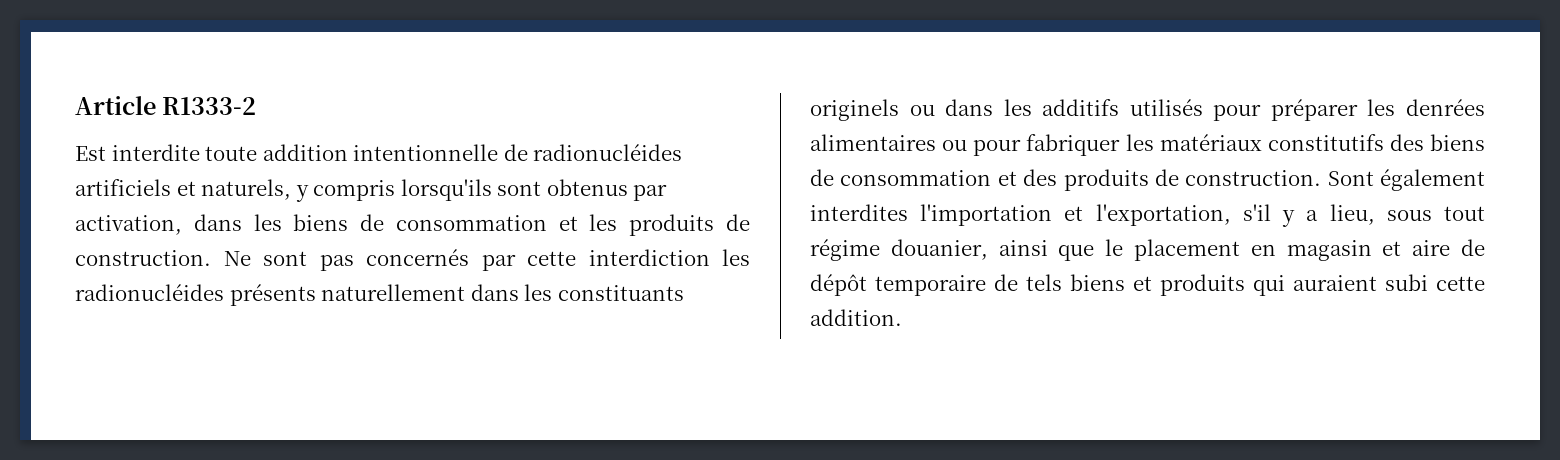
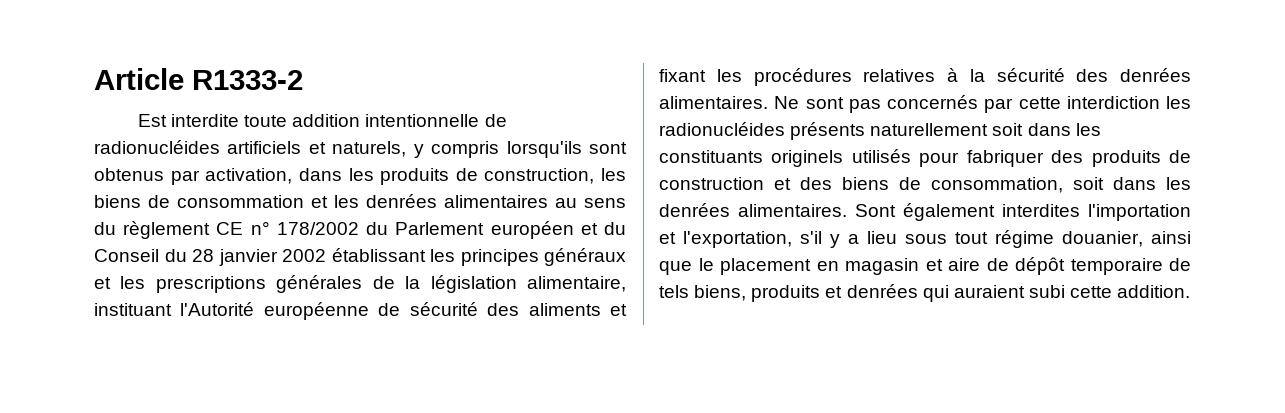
- Est interdite toute addition intentionnelle de radionucléides artificiels et naturels, y compris lorsqu'ils sont obtenus par activation, dans les biens de consommation et les produits de construction.
+ Est interdite toute addition intentionnelle de radionucléides artificiels et naturels, y compris lorsqu'ils sont obtenus par activation, dans les produits de construction, les biens de consommation et les denrées alimentaires au sens du règlement CE n° 178/2002 du Parlement européen et du Conseil du 28 janvier 2002 établissant les principes généraux et les prescriptions générales de la législation alimentaire, instituant l'Autorité européenne de sécurité des aliments et fixant les procédures relatives à la sécurité des denrées alimentaires.
- Ne sont pas concernés par cette interdiction les radionucléides présents naturellement dans les constituants originels ou dans les additifs utilisés pour préparer les denrées alimentaires ou pour fabriquer les matériaux constitutifs des biens de consommation et des produits de construction.
+ Ne sont pas concernés par cette interdiction les radionucléides présents naturellement soit dans les constituants originels utilisés pour fabriquer des produits de construction et des biens de consommation, soit dans les denrées alimentaires.
- Sont également interdites l'importation et l'exportation, s'il y a lieu, sous tout régime douanier, ainsi que le placement en magasin et aire de dépôt temporaire de tels biens et produits qui auraient subi cette addition.
+ Sont également interdites l'importation et l'exportation, s'il y a lieu sous tout régime douanier, ainsi que le placement en magasin et aire de dépôt temporaire de tels biens, produits et denrées qui auraient subi cette addition.

